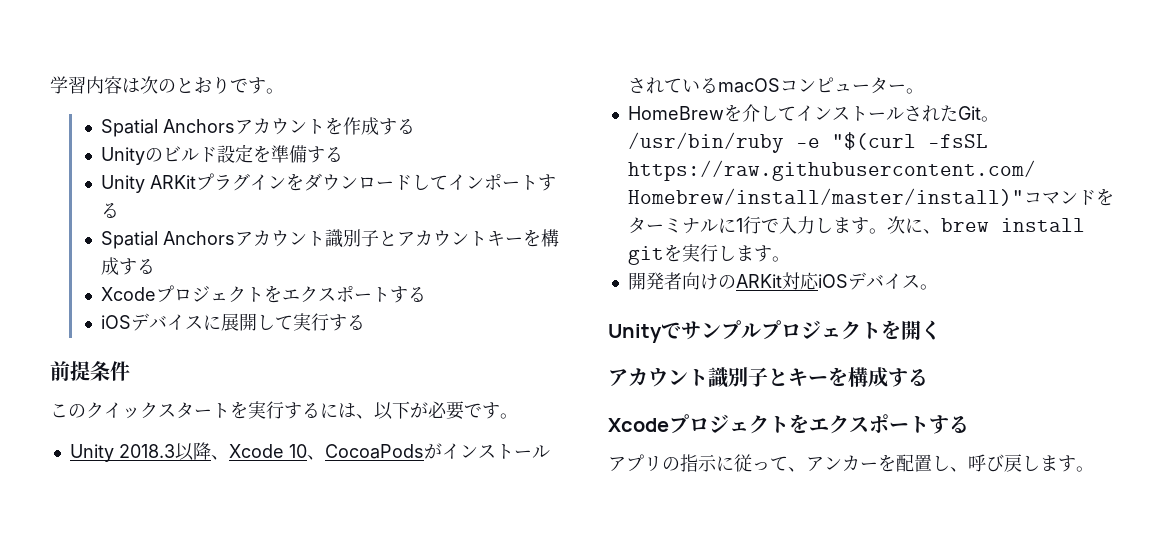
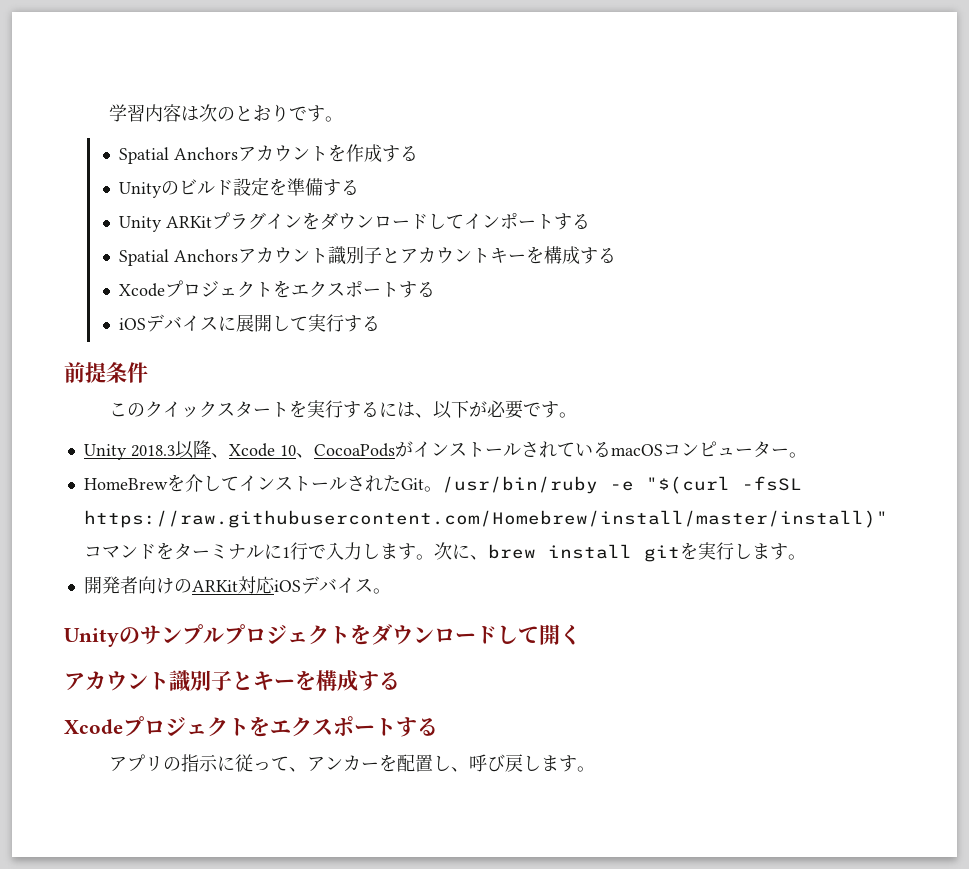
- Unityでサンプルプロジェクトを開く
+ Unityのサンプルプロジェクトをダウンロードして開く

